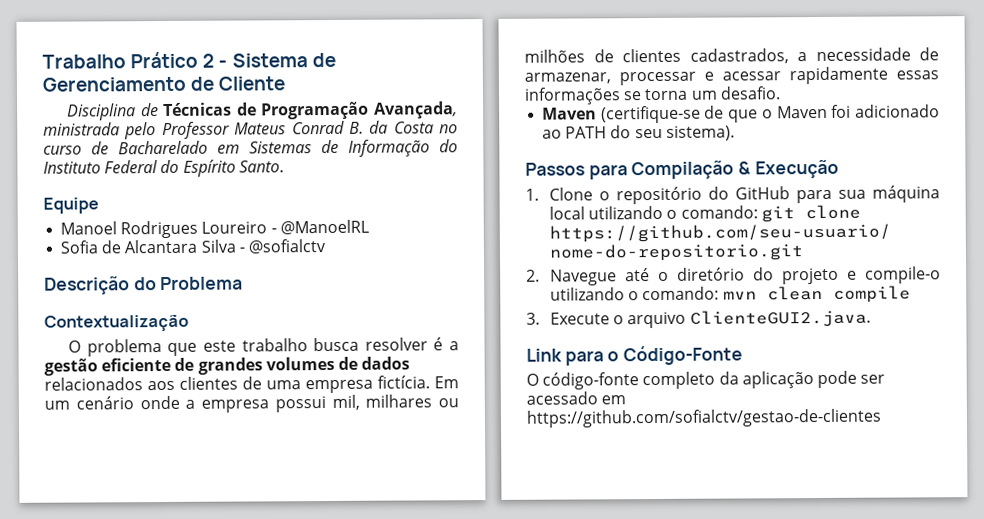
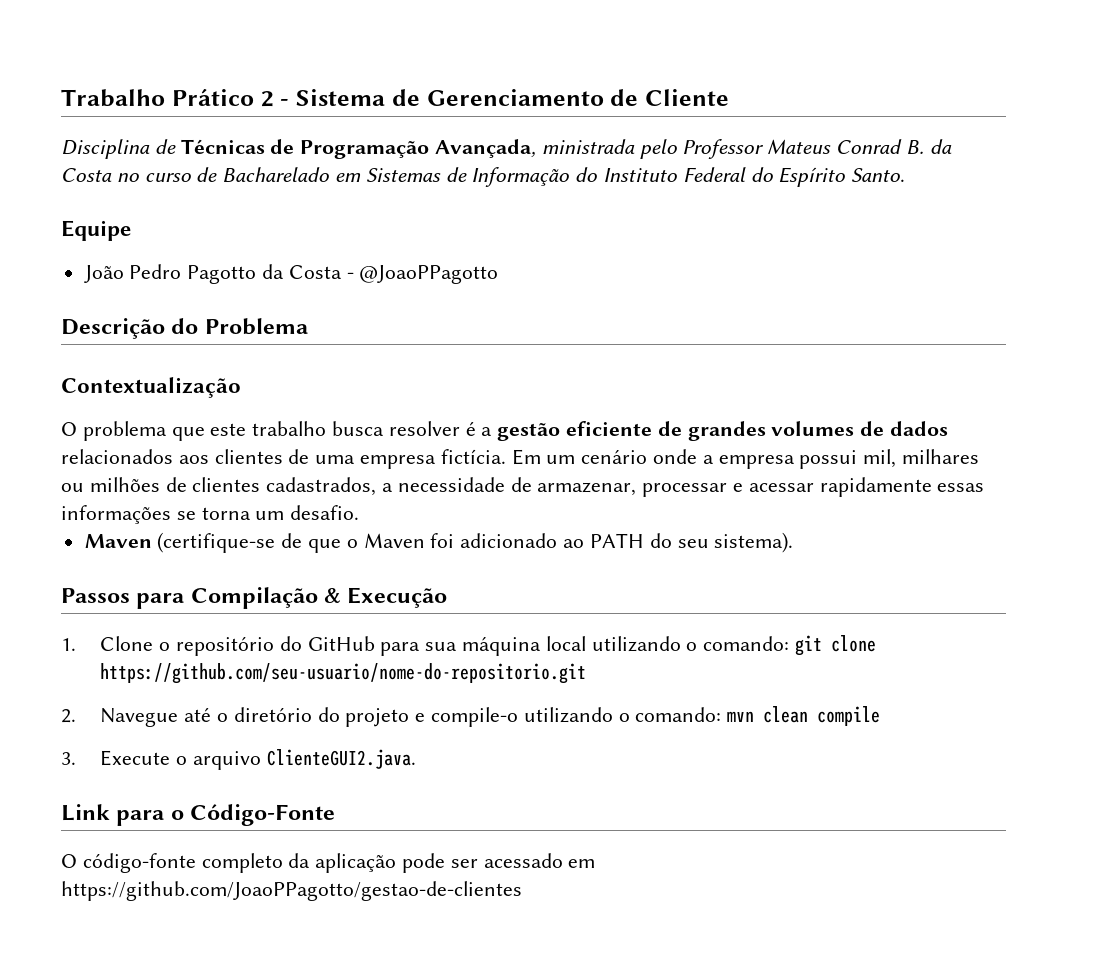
- Manoel Rodrigues Loureiro - @ManoelRL
- Sofia de Alcantara Silva - @sofialctv
+ João Pedro Pagotto da Costa - @JoaoPPagotto
- O código-fonte completo da aplicação pode ser acessado em https://github.com/sofialctv/gestao-de-clientes
+ O código-fonte completo da aplicação pode ser acessado em https://github.com/JoaoPPagotto/gestao-de-clientes

